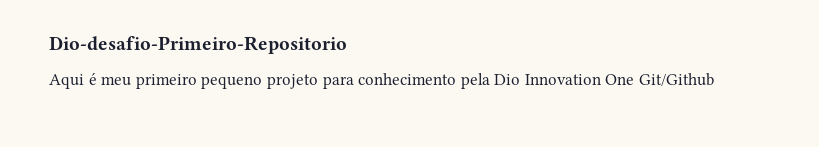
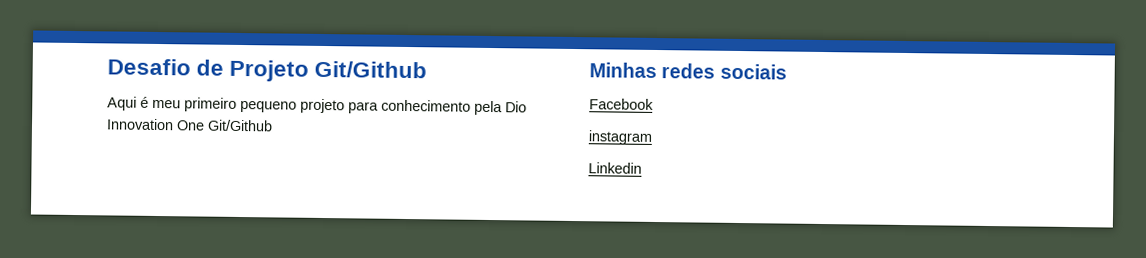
- Dio-desafio-Primeiro-Repositorio
+ Desafio de Projeto Git/Github
+ Minhas redes sociais
+ Facebook
+ instagram
+ Linkedin

